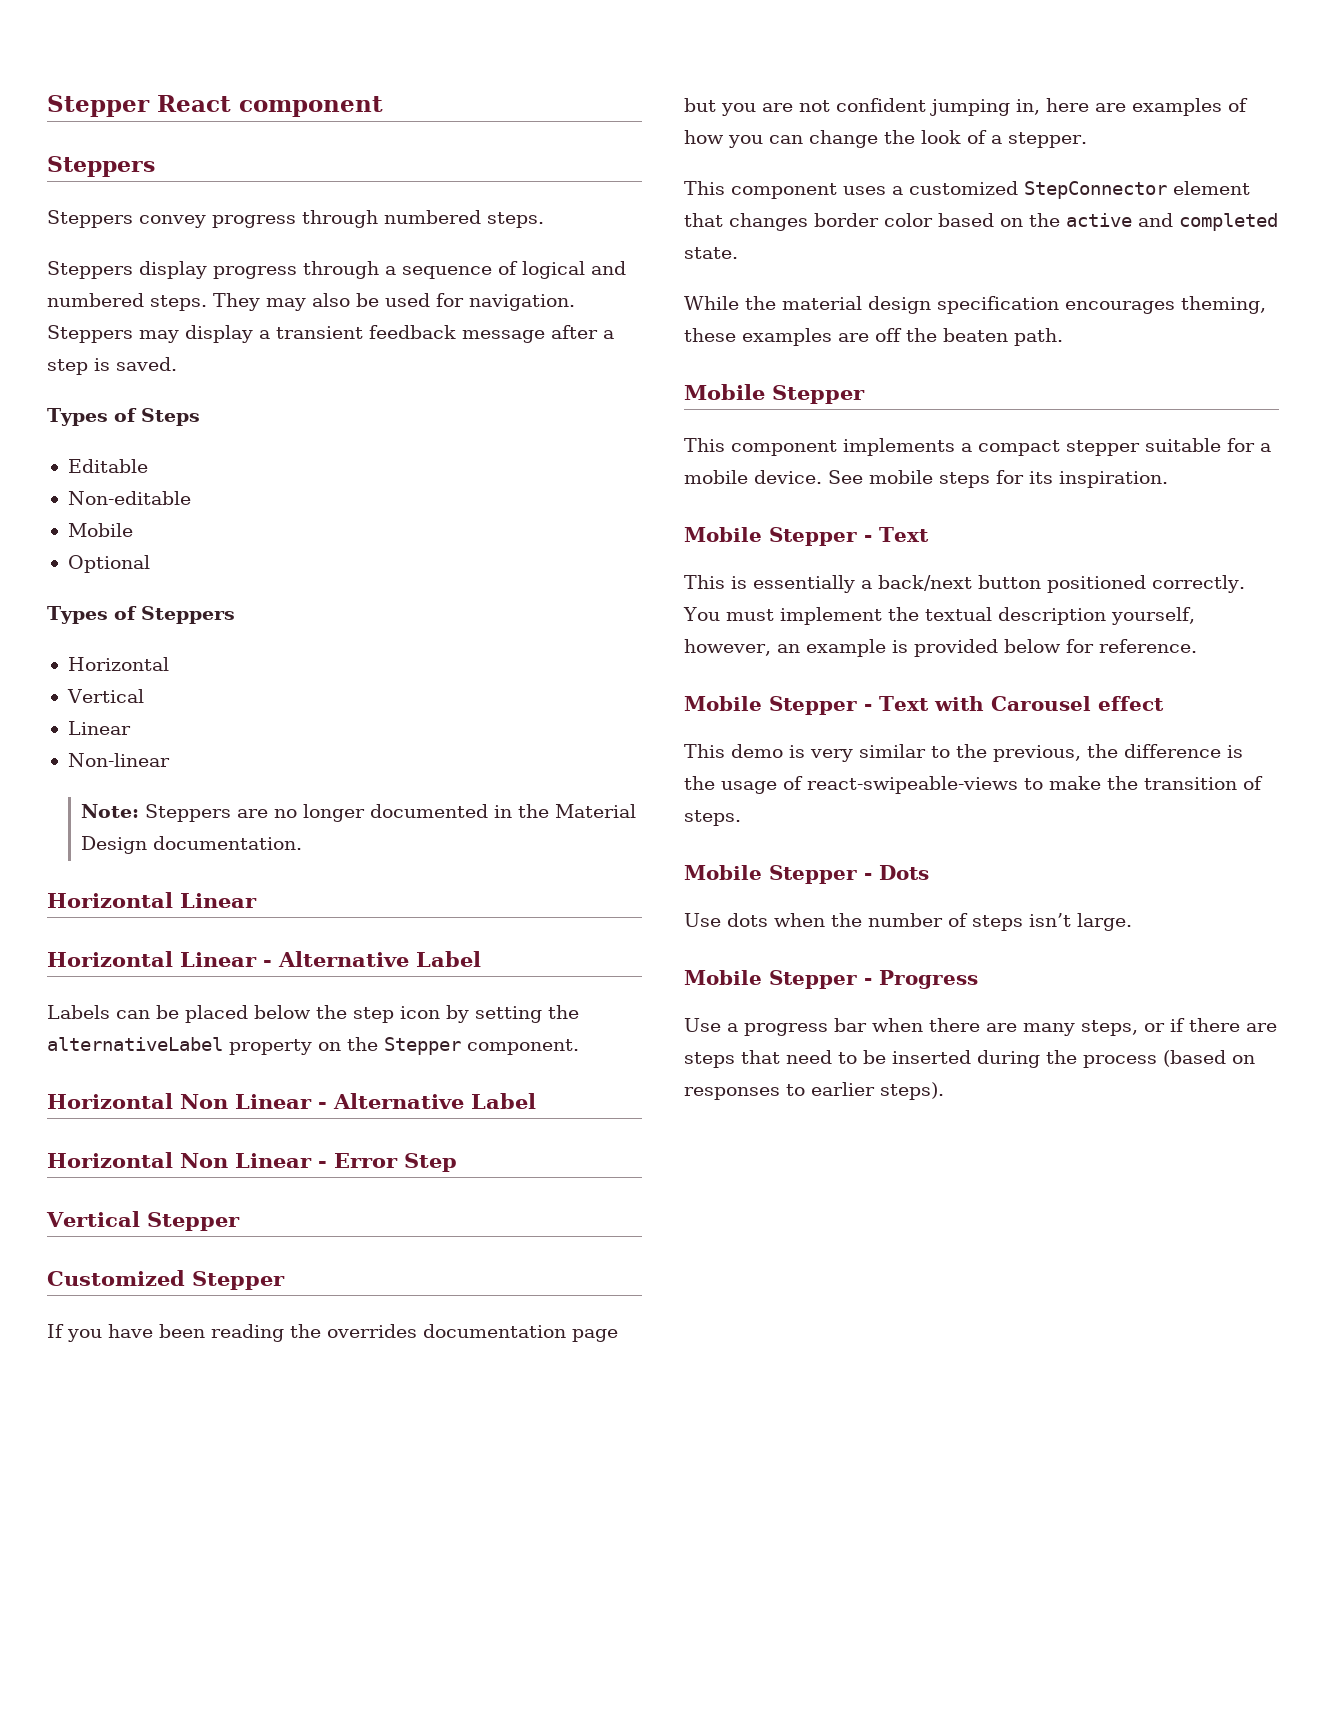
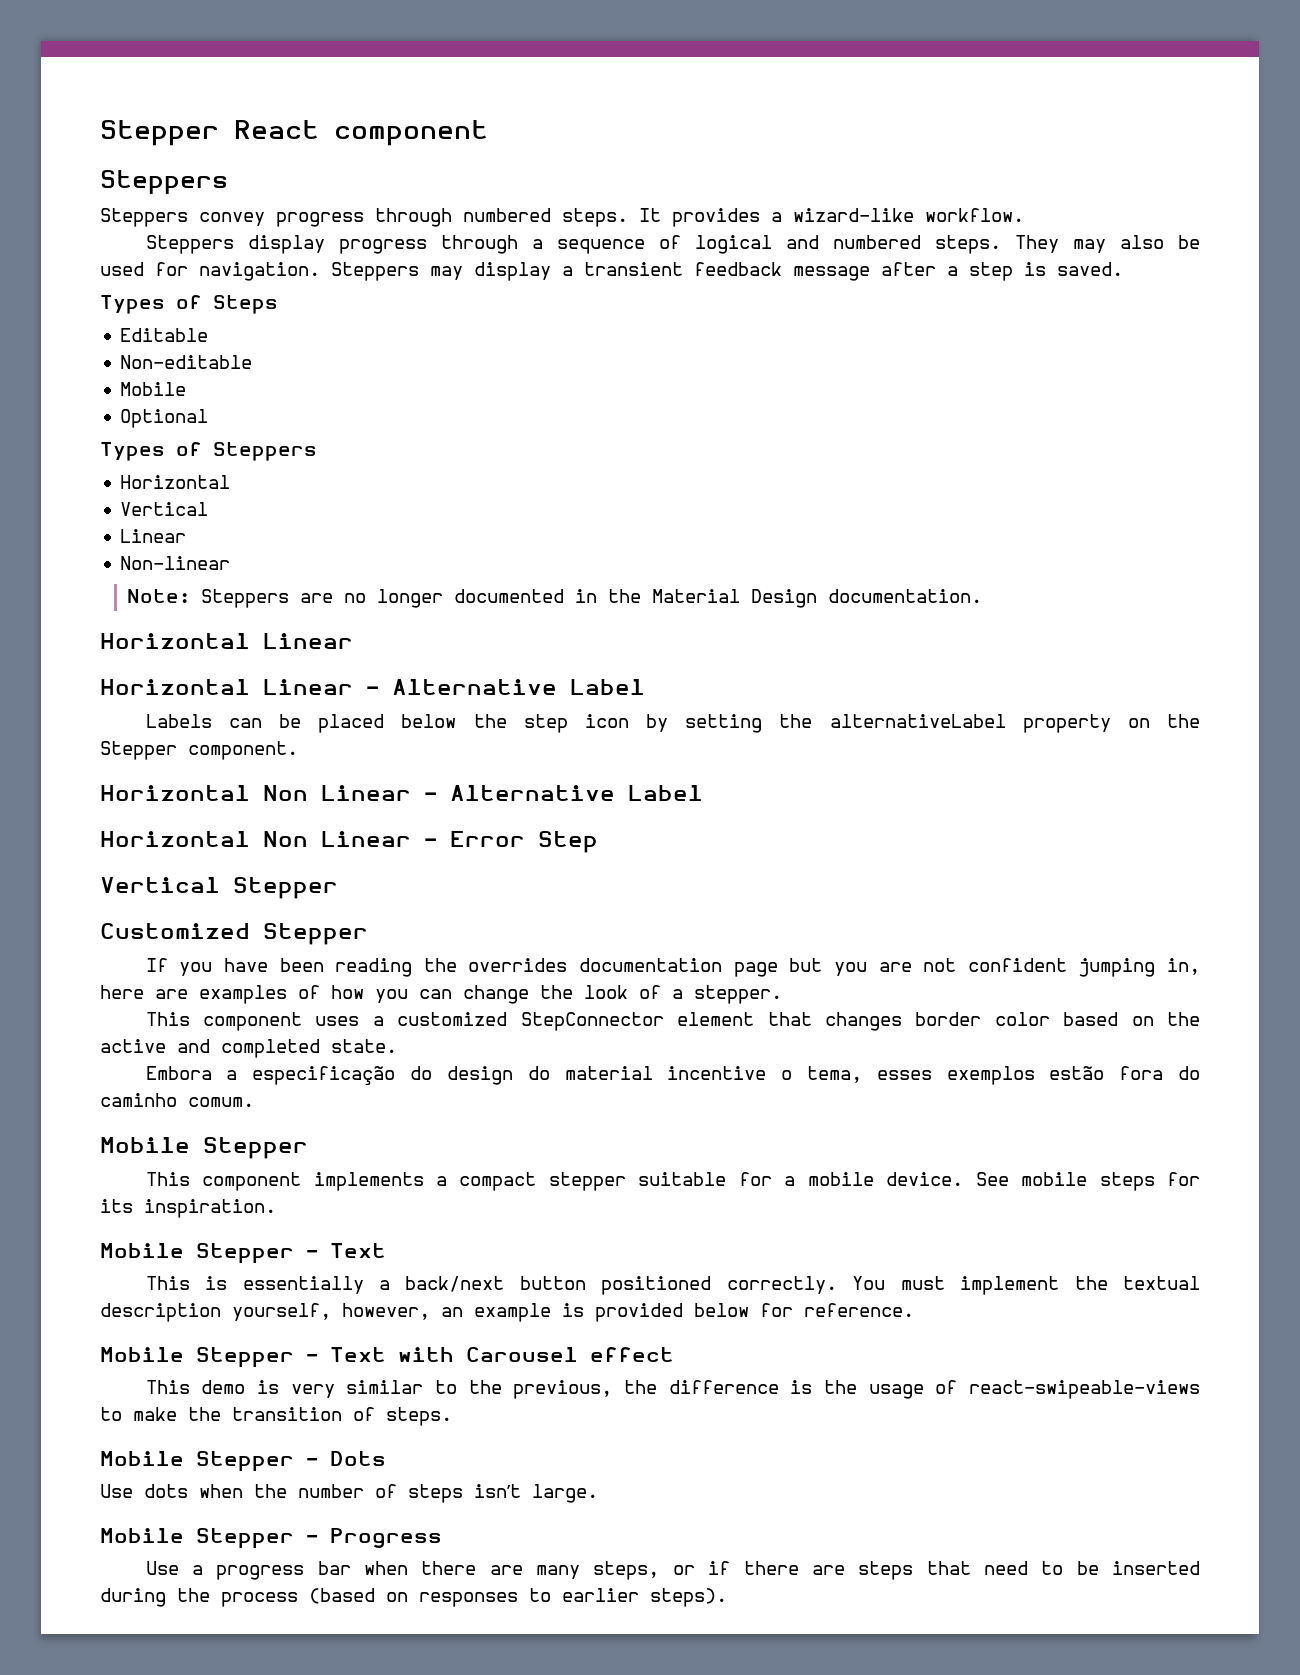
+ It provides a wizard-like workflow.
- While the material design specification encourages theming, these examples are off the beaten path.
+ Embora a especificação do design do material incentive o tema, esses exemplos estão fora do caminho comum.

